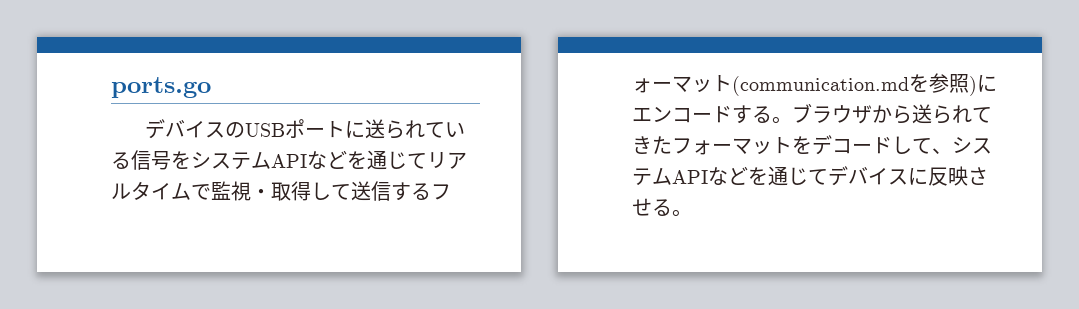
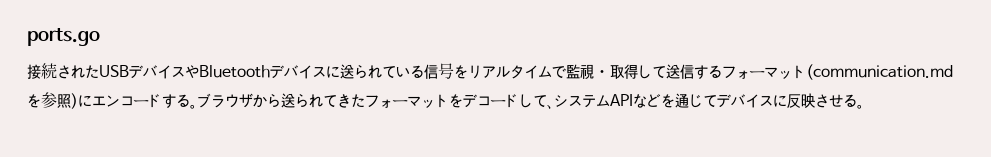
- デバイスのUSBポートに送られている信号をシステムAPIなどを通じてリアルタイムで監視・取得して送信するフォーマット(communication.mdを参照)にエンコードする。
+ 接続されたUSBデバイスやBluetoothデバイスに送られている信号をリアルタイムで監視・取得して送信するフォーマット(communication.mdを参照)にエンコードする。

